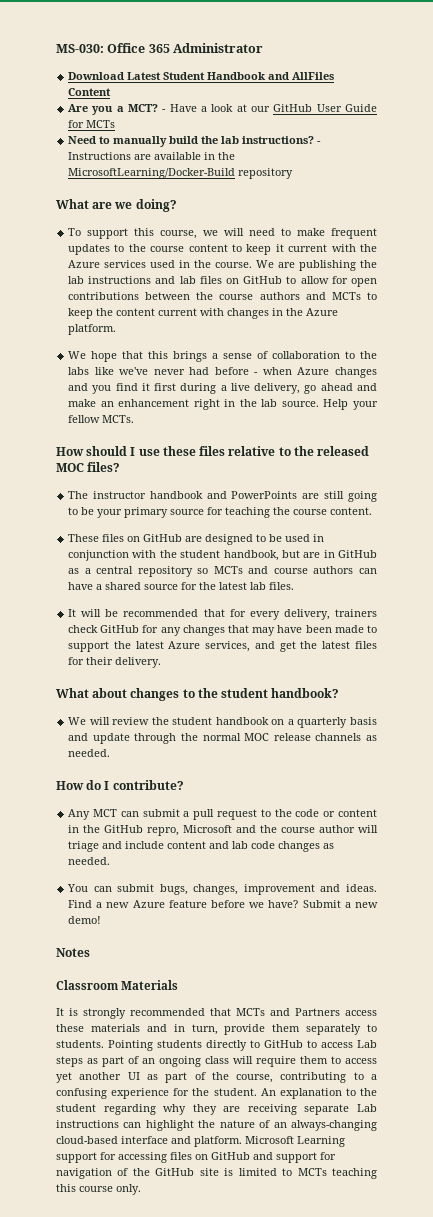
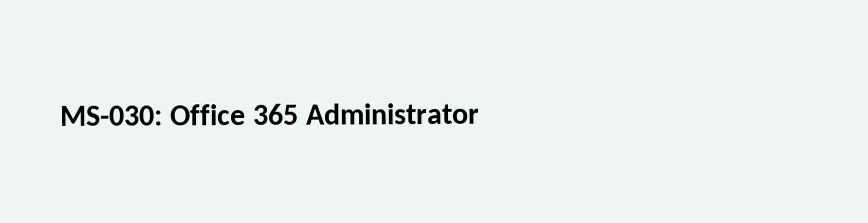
- Download Latest Student Handbook and AllFiles Content
- Are you a MCT? - Have a look at our GitHub User Guide for MCTs
- Need to manually build the lab instructions? - Instructions are available in the MicrosoftLearning/Docker-Build repository
- What are we doing?
- To support this course, we will need to make frequent updates to the course content to keep it current with the Azure services used in the course. We are publishing the lab instructions and lab files on GitHub to allow for open contributions between the course authors and MCTs to keep the content current with changes in the Azure platform.
- We hope that this brings a sense of collaboration to the labs like we've never had before - when Azure changes and you find it first during a live delivery, go ahead and make an enhancement right in the lab source. Help your fellow MCTs.
- How should I use these files relative to the released MOC files?
- The instructor handbook and PowerPoints are still going to be your primary source for teaching the course content.
- These files on GitHub are designed to be used in conjunction with the student handbook, but are in GitHub as a central repository so MCTs and course authors can have a shared source for the latest lab files.
- It will be recommended that for every delivery, trainers check GitHub for any changes that may have been made to support the latest Azure services, and get the latest files for their delivery.
- What about changes to the student handbook?
- We will review the student handbook on a quarterly basis and update through the normal MOC release channels as needed.
- How do I contribute?
- Any MCT can submit a pull request to the code or content in the GitHub repro, Microsoft and the course author will triage and include content and lab code changes as needed.
- You can submit bugs, changes, improvement and ideas. Find a new Azure feature before we have? Submit a new demo!
- Notes
- Classroom Materials
- It is strongly recommended that MCTs and Partners access these materials and in turn, provide them separately to students. Pointing students directly to GitHub to access Lab steps as part of an ongoing class will require them to access yet another UI as part of the course, contributing to a confusing experience for the student. An explanation to the student regarding why they are receiving separate Lab instructions can highlight the nature of an always-changing cloud-based interface and platform. Microsoft Learning support for accessing files on GitHub and support for navigation of the GitHub site is limited to MCTs teaching this course only.

